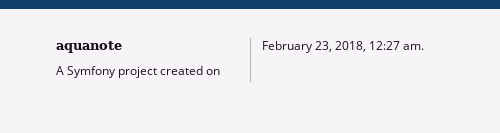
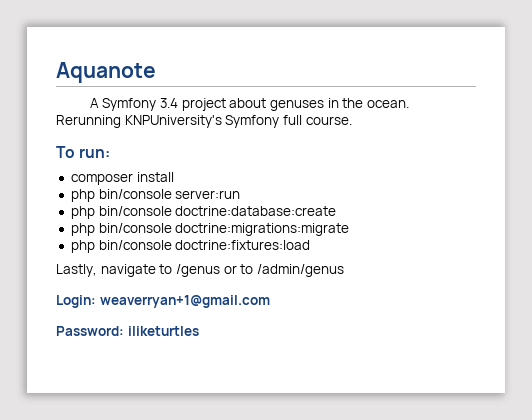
- aquanote
+ Aquanote
- A Symfony project created on February 23, 2018, 12:27 am.
+ A Symfony 3.4 project about genuses in the ocean. Rerunning KNPUniversity's Symfony full course.
+ To run:
+ composer install
+ php bin/console server:run
+ php bin/console doctrine:database:create
+ php bin/console doctrine:migrations:migrate
+ php bin/console doctrine:fixtures:load
+ Lastly, navigate to /genus or to /admin/genus
+ Login: weaverryan+1@gmail.com
+ Password: iliketurtles

